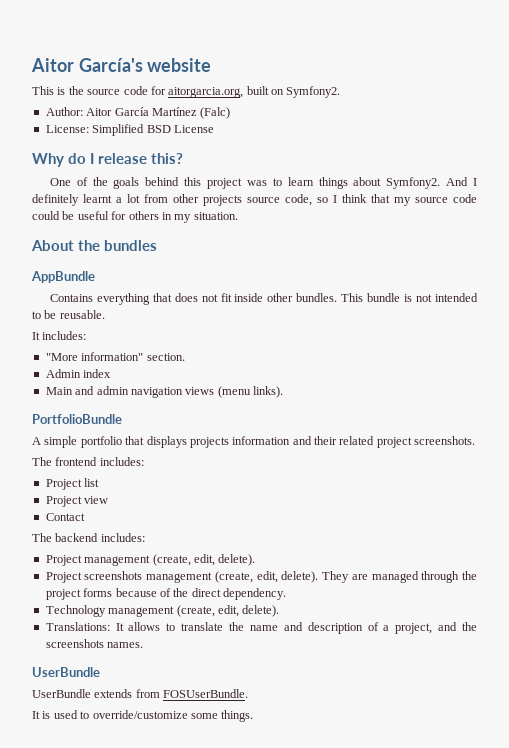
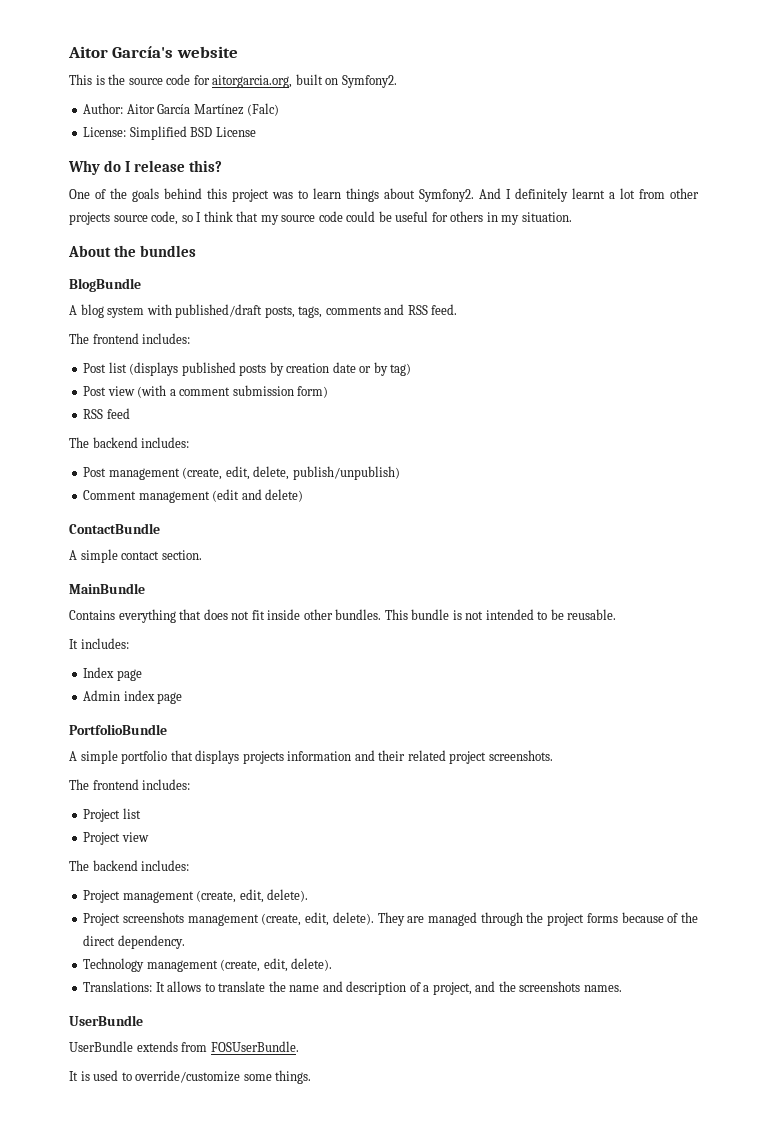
- AppBundle
+ BlogBundle
+ A blog system with published/draft posts, tags, comments and RSS feed.
+ The frontend includes:
+ Post list (displays published posts by creation date or by tag)
+ Post view (with a comment submission form)
+ RSS feed
+ The backend includes:
+ Post management (create, edit, delete, publish/unpublish)
+ Comment management (edit and delete)
+ ContactBundle
+ A simple contact section.
+ MainBundle
- "More information" section.
+ Index page
- Admin index
- Main and admin navigation views (menu links).
+ Admin index page
- Contact

